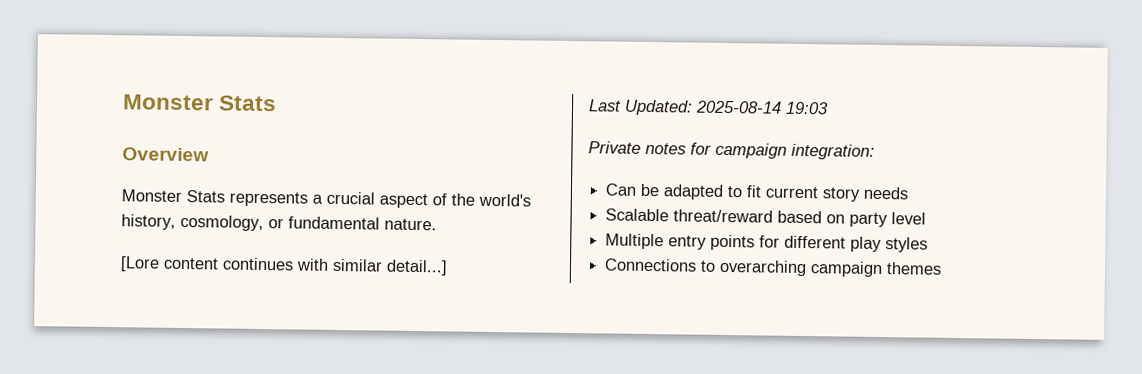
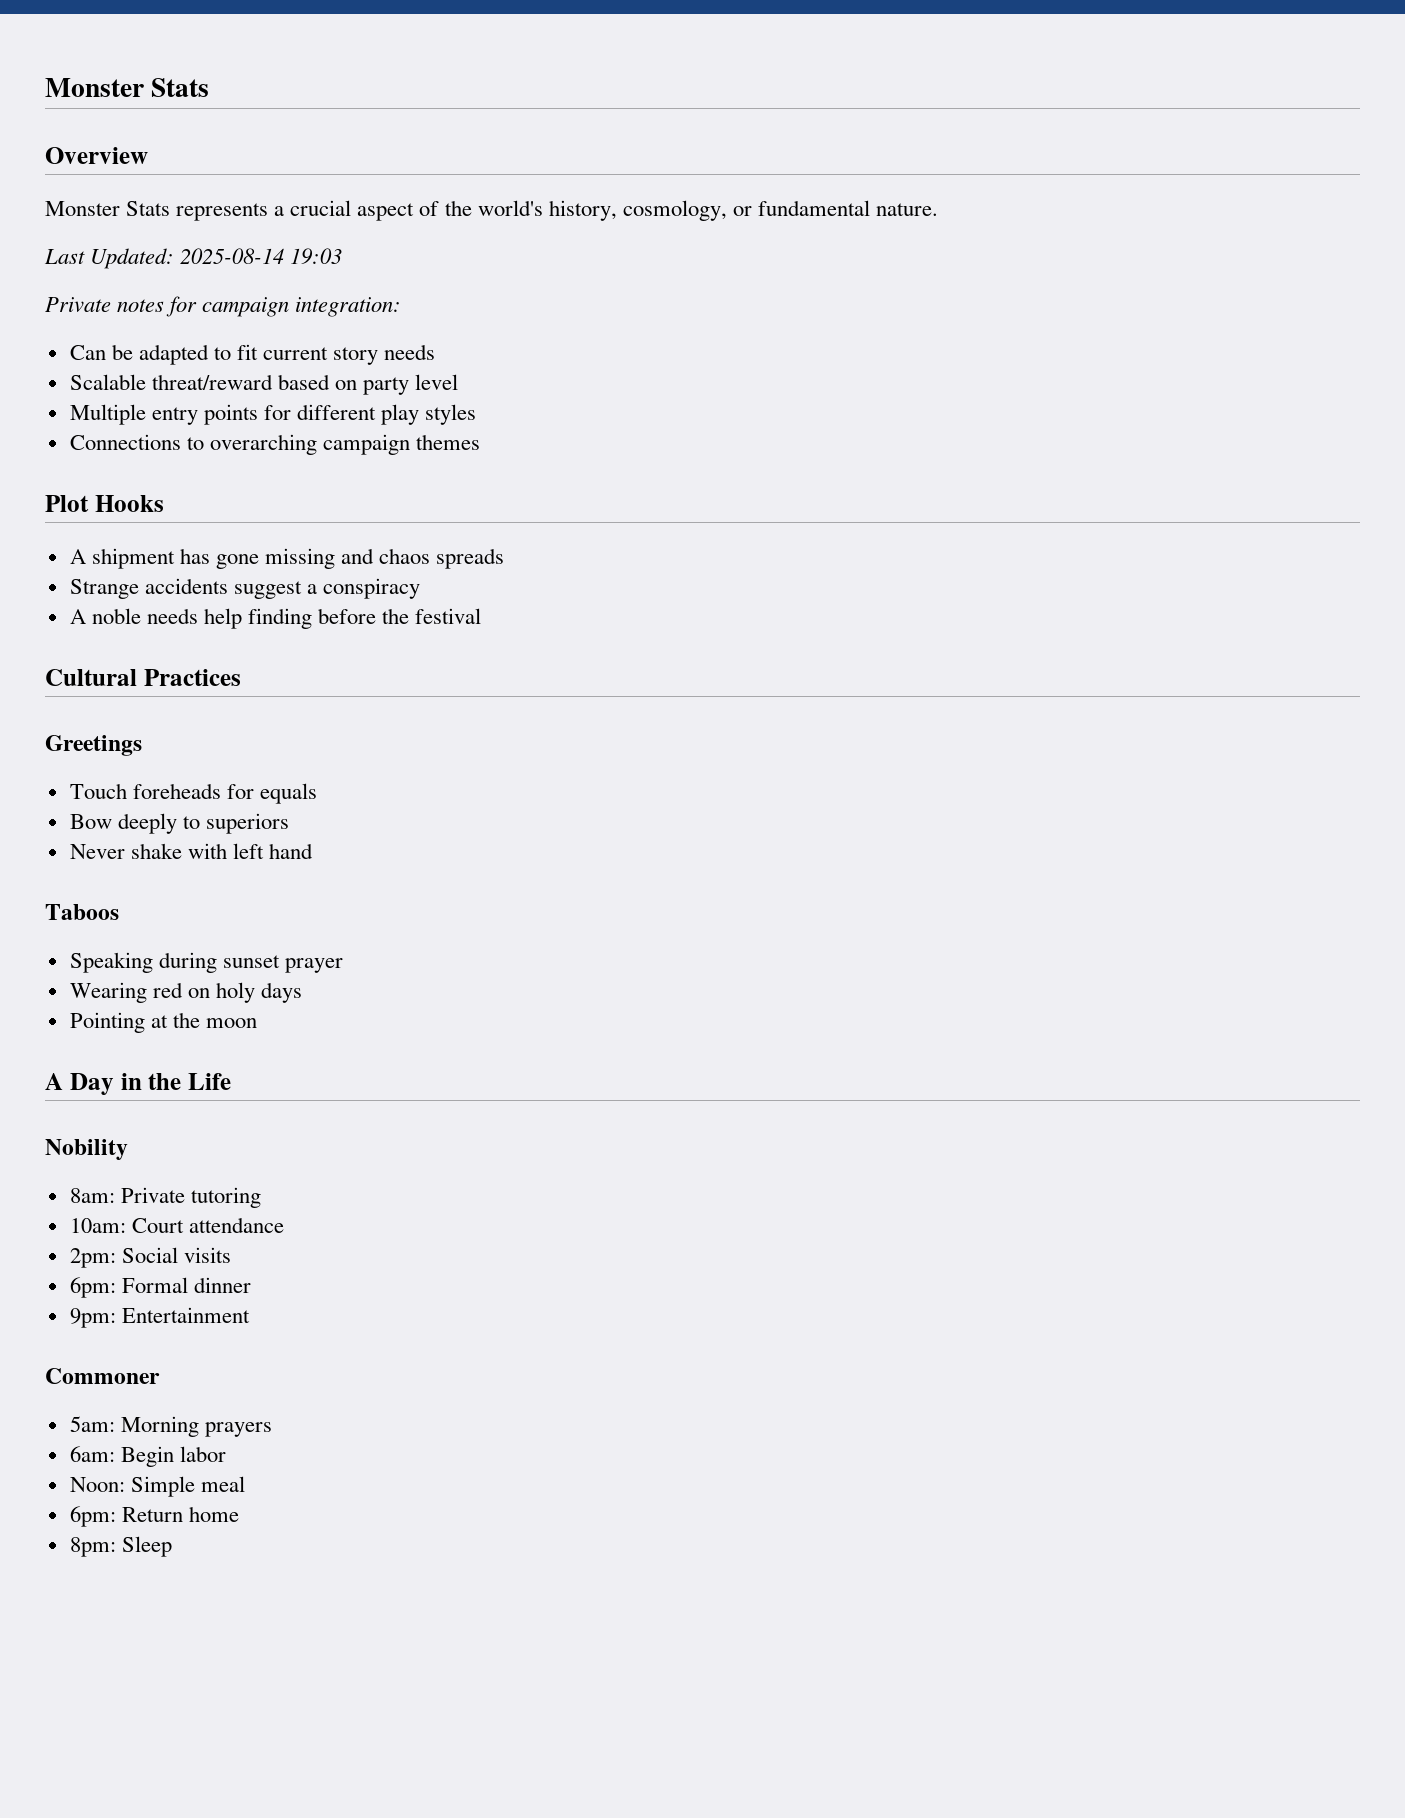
- [Lore content continues with similar detail...]
+ Plot Hooks
+ A shipment has gone missing and chaos spreads
+ Strange accidents suggest a conspiracy
+ A noble needs help finding before the festival
+ Cultural Practices
+ Greetings
+ Touch foreheads for equals
+ Bow deeply to superiors
+ Never shake with left hand
+ Taboos
+ Speaking during sunset prayer
+ Wearing red on holy days
+ Pointing at the moon
+ A Day in the Life
+ Nobility
+ 8am: Private tutoring
+ 10am: Court attendance
+ 2pm: Social visits
+ 6pm: Formal dinner
+ 9pm: Entertainment
+ Commoner
+ 5am: Morning prayers
+ 6am: Begin labor
+ Noon: Simple meal
+ 6pm: Return home
+ 8pm: Sleep

